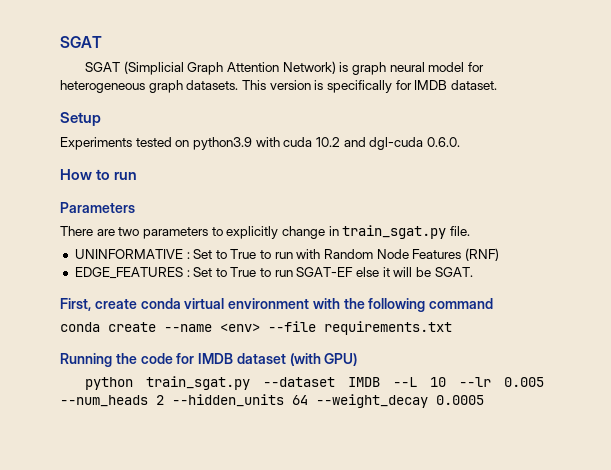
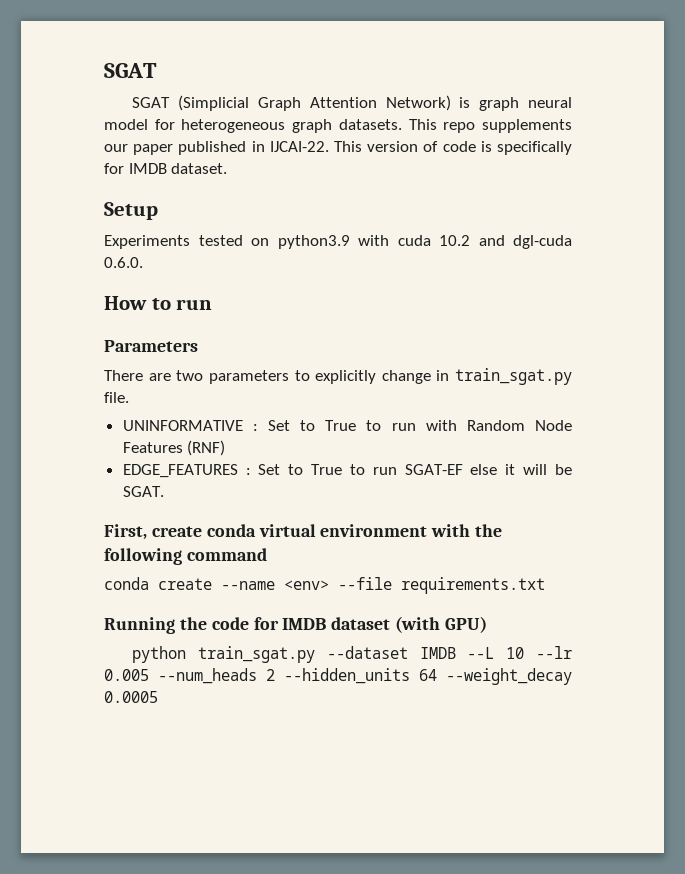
- This version is specifically for IMDB dataset.
+ This repo supplements our paper published in IJCAI-22. This version of code is specifically for IMDB dataset.

